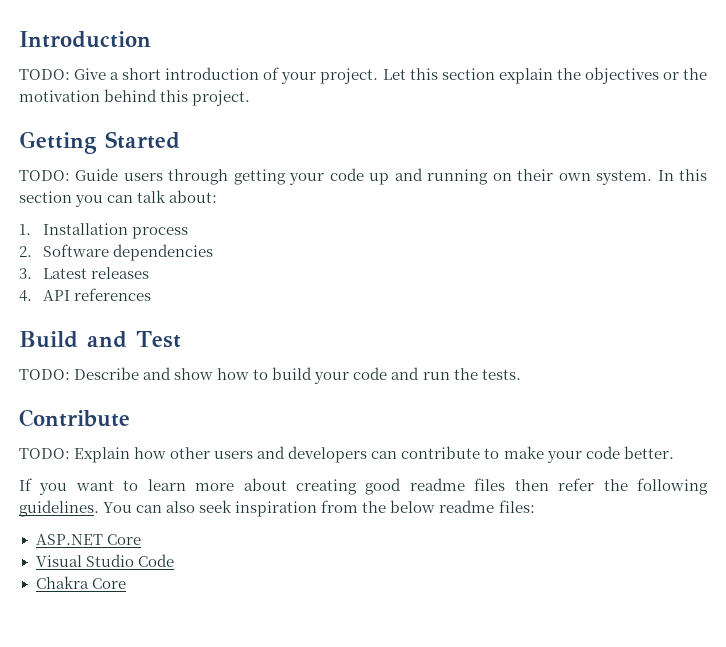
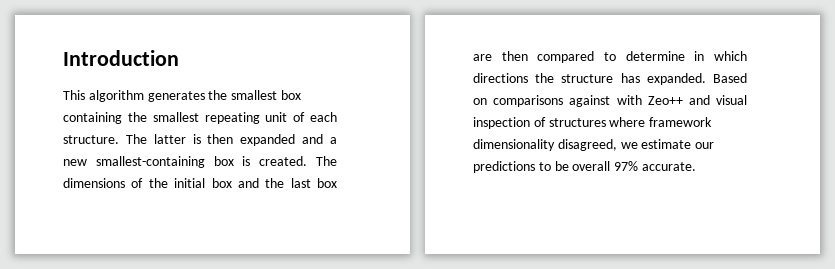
- TODO: Give a short introduction of your project. Let this section explain the objectives or the motivation behind this project.
- Getting Started
- TODO: Guide users through getting your code up and running on their own system. In this section you can talk about:
- 1. Installation process
- 2. Software dependencies
- 3. Latest releases
- 4. API references
- Build and Test
- TODO: Describe and show how to build your code and run the tests.
- Contribute
- TODO: Explain how other users and developers can contribute to make your code better.
- If you want to learn more about creating good readme files then refer the following guidelines. You can also seek inspiration from the below readme files:
- ASP.NET Core
- Visual Studio Code
- Chakra Core
+ This algorithm generates the smallest box containing the smallest repeating unit of each structure. The latter is then expanded and a new smallest-containing box is created. The dimensions of the initial box and the last box are then compared to determine in which directions the structure has expanded. Based on comparisons against with Zeo++ and visual inspection of structures where framework dimensionality disagreed, we estimate our predictions to be overall 97% accurate.

